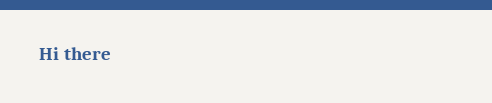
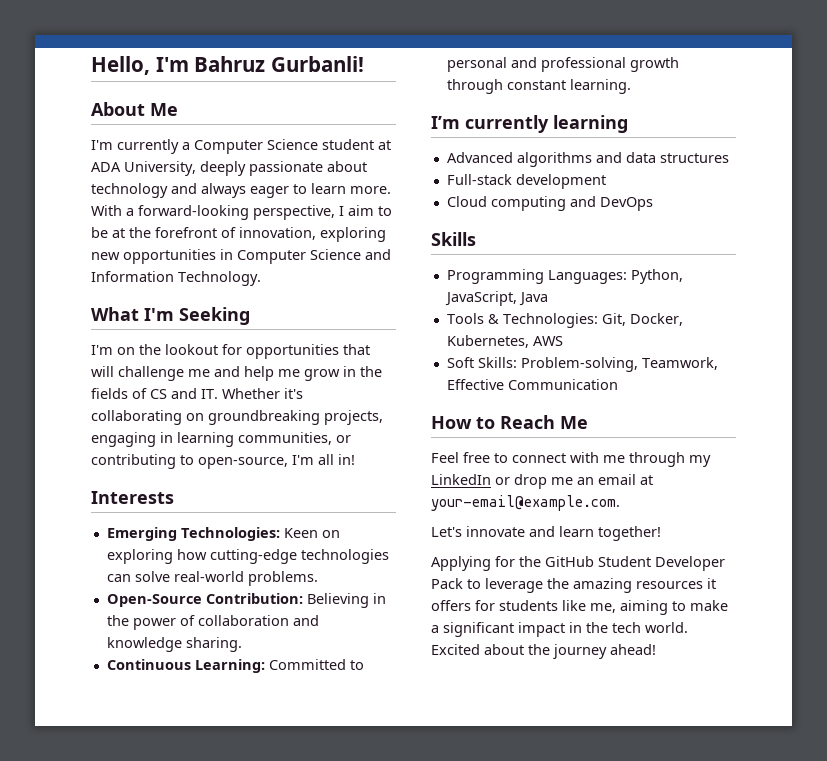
- Hi there
+ Hello, I'm Bahruz Gurbanli!
+ About Me
+ I'm currently a Computer Science student at ADA University, deeply passionate about technology and always eager to learn more. With a forward-looking perspective, I aim to be at the forefront of innovation, exploring new opportunities in Computer Science and Information Technology.
+ What I'm Seeking
+ I'm on the lookout for opportunities that will challenge me and help me grow in the fields of CS and IT. Whether it's collaborating on groundbreaking projects, engaging in learning communities, or contributing to open-source, I'm all in!
+ Interests
+ Emerging Technologies: Keen on exploring how cutting-edge technologies can solve real-world problems.
+ Open-Source Contribution: Believing in the power of collaboration and knowledge sharing.
+ Continuous Learning: Committed to personal and professional growth through constant learning.
+ I’m currently learning
+ Advanced algorithms and data structures
+ Full-stack development
+ Cloud computing and DevOps
+ Skills
+ Programming Languages: Python, JavaScript, Java
+ Tools & Technologies: Git, Docker, Kubernetes, AWS
+ Soft Skills: Problem-solving, Teamwork, Effective Communication
+ How to Reach Me
+ Feel free to connect with me through my LinkedIn or drop me an email at your-email@example.com.
+ Let's innovate and learn together!
+ Applying for the GitHub Student Developer Pack to leverage the amazing resources it offers for students like me, aiming to make a significant impact in the tech world. Excited about the journey ahead!

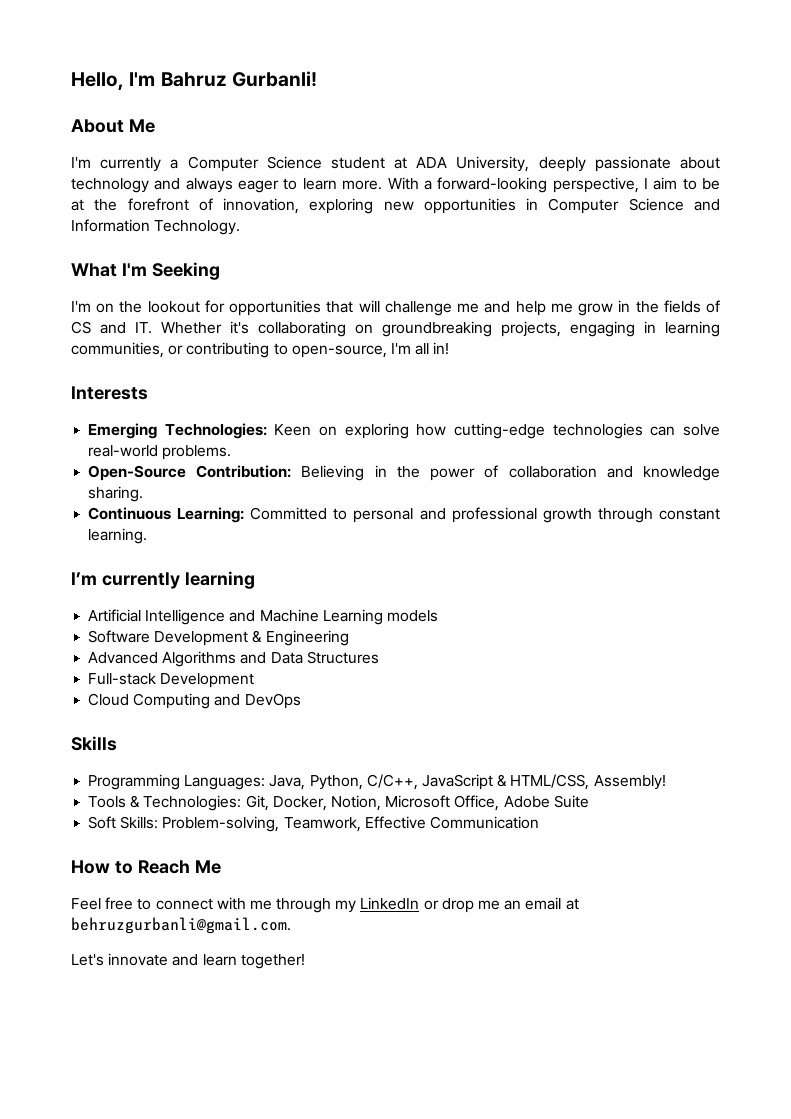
- Advanced algorithms and data structures
+ Artificial Intelligence and Machine Learning models
+ Software Development & Engineering
+ Advanced Algorithms and Data Structures
- Full-stack development
+ Full-stack Development
- Cloud computing and DevOps
+ Cloud Computing and DevOps
- Programming Languages: Python, JavaScript, Java
+ Programming Languages: Java, Python, C/C++, JavaScript & HTML/CSS, Assembly!
- Tools & Technologies: Git, Docker, Kubernetes, AWS
+ Tools & Technologies: Git, Docker, Notion, Microsoft Office, Adobe Suite
- Feel free to connect with me through my LinkedIn or drop me an email at your-email@example.com.
+ Feel free to connect with me through my LinkedIn or drop me an email at behruzgurbanli@gmail.com.
- Applying for the GitHub Student Developer Pack to leverage the amazing resources it offers for students like me, aiming to make a significant impact in the tech world. Excited about the journey ahead!

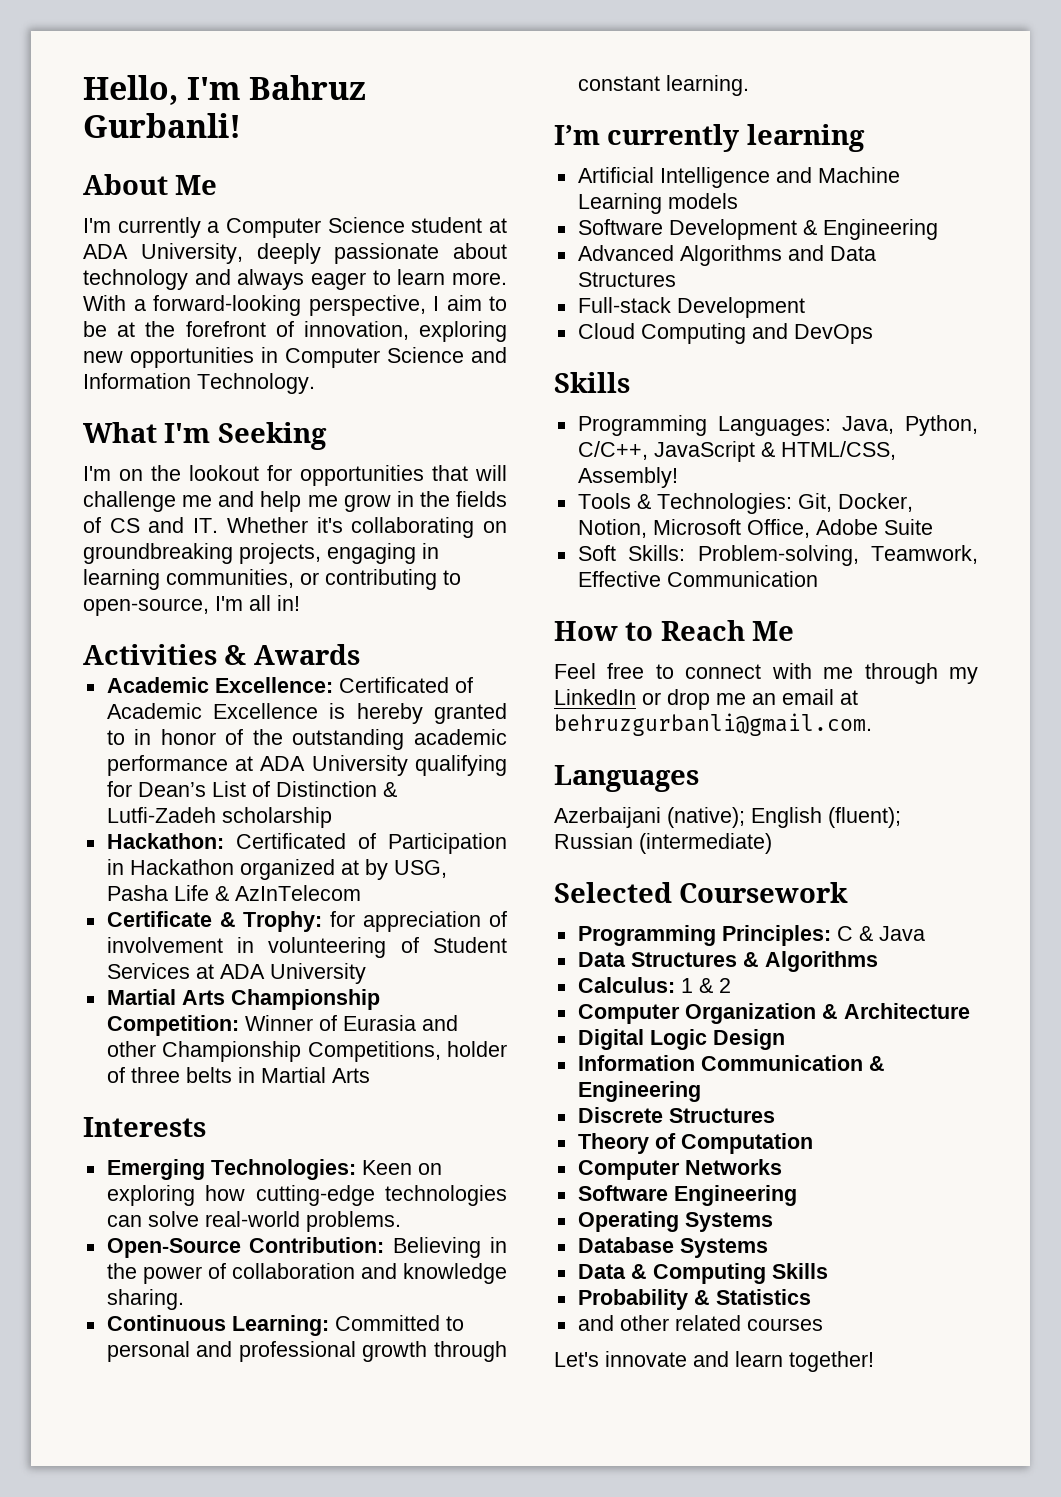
+ Activities & Awards
+ Academic Excellence: Certificated of Academic Excellence is hereby granted to in honor of the outstanding academic performance at ADA University qualifying for Dean’s List of Distinction & Lutfi-Zadeh scholarship
+ Hackathon: Certificated of Participation in Hackathon organized at by USG, Pasha Life & AzInTelecom
+ Certificate & Trophy: for appreciation of involvement in volunteering of Student Services at ADA University
+ Martial Arts Championship Competition: Winner of Eurasia and other Championship Competitions, holder of three belts in Martial Arts
+ Languages
+ Azerbaijani (native); English (fluent); Russian (intermediate)
+ Selected Coursework
+ Programming Principles: C & Java
+ Data Structures & Algorithms
+ Calculus: 1 & 2
+ Computer Organization & Architecture
+ Digital Logic Design
+ Information Communication & Engineering
+ Discrete Structures
+ Theory of Computation
+ Computer Networks
+ Software Engineering
+ Operating Systems
+ Database Systems
+ Data & Computing Skills
+ Probability & Statistics
+ and other related courses

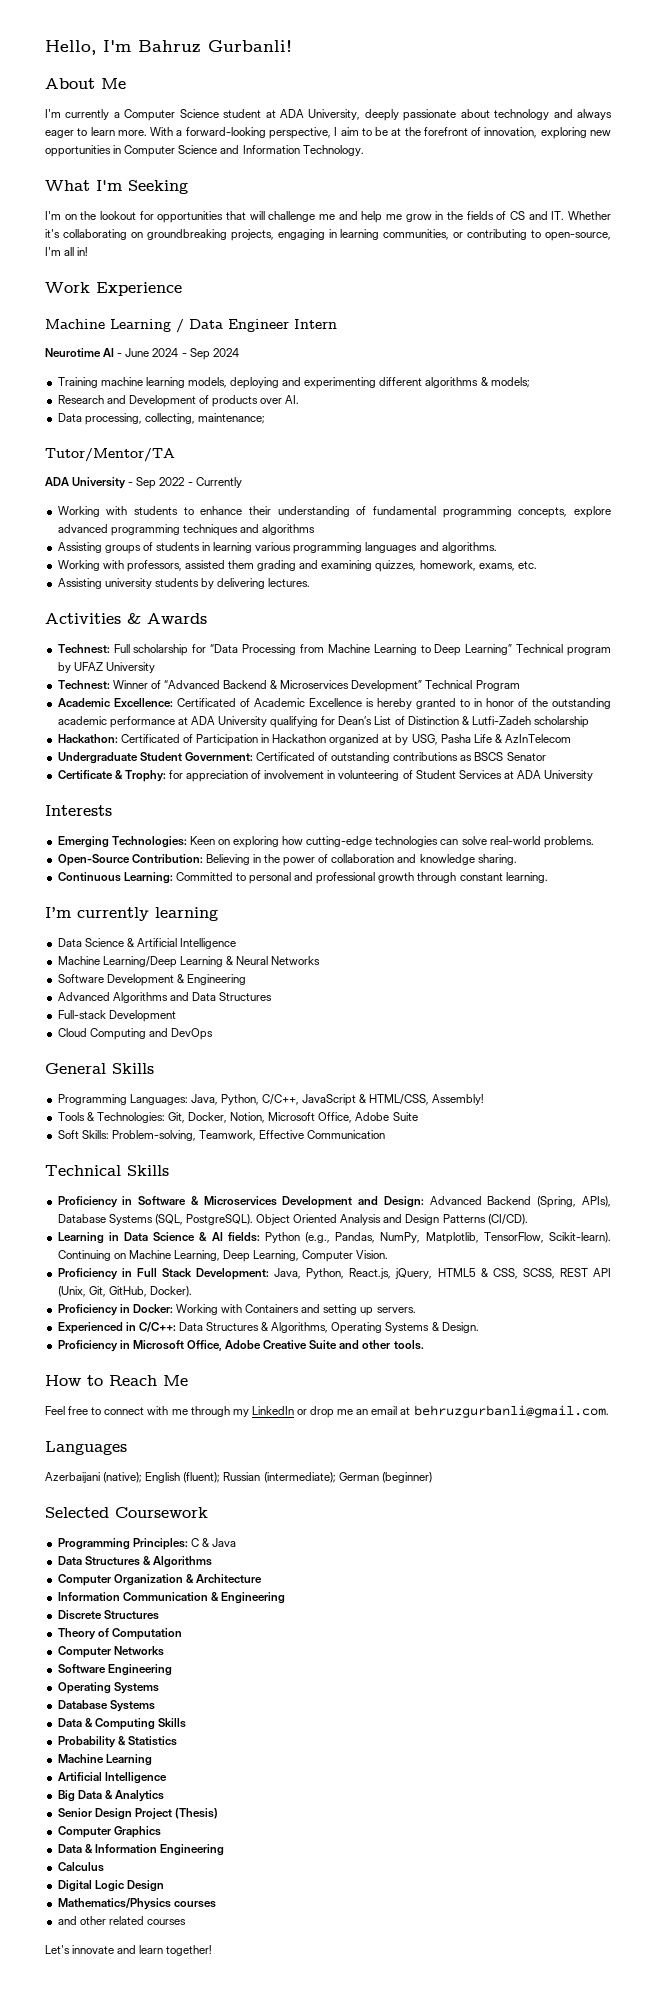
+ Work Experience
+ Machine Learning / Data Engineer Intern
+ Neurotime AI - June 2024 - Sep 2024
+ Training machine learning models, deploying and experimenting different algorithms & models;
+ Research and Development of products over AI.
+ Data processing, collecting, maintenance;
+ Tutor/Mentor/TA
+ ADA University - Sep 2022 - Currently
+ Working with students to enhance their understanding of fundamental programming concepts, explore advanced programming techniques and algorithms
+ Assisting groups of students in learning various programming languages and algorithms.
+ Working with professors, assisted them grading and examining quizzes, homework, exams, etc.
+ Assisting university students by delivering lectures.
  Activities & Awards
+ Technest: Full scholarship for “Data Processing from Machine Learning to Deep Learning” Technical program by UFAZ University
+ Technest: Winner of “Advanced Backend & Microservices Development” Technical Program
+ Undergraduate Student Government: Certificated of outstanding contributions as BSCS Senator
- Martial Arts Championship Competition: Winner of Eurasia and other Championship Competitions, holder of three belts in Martial Arts
- Artificial Intelligence and Machine Learning models
+ Data Science & Artificial Intelligence
+ Machine Learning/Deep Learning & Neural Networks
  Cloud Computing and DevOps
- Skills
+ General Skills
+ Technical Skills
+ Proficiency in Software & Microservices Development and Design: Advanced Backend (Spring, APIs), Database Systems (SQL, PostgreSQL). Object Oriented Analysis and Design Patterns (CI/CD).
+ Learning in Data Science & AI fields: Python (e.g., Pandas, NumPy, Matplotlib, TensorFlow, Scikit-learn). Continuing on Machine Learning, Deep Learning, Computer Vision.
+ Proficiency in Full Stack Development: Java, Python, React.js, jQuery, HTML5 & CSS, SCSS, REST API (Unix, Git, GitHub, Docker).
+ Proficiency in Docker: Working with Containers and setting up servers.
+ Experienced in C/C++: Data Structures & Algorithms, Operating Systems & Design.
+ Proficiency in Microsoft Office, Adobe Creative Suite and other tools.
- Azerbaijani (native); English (fluent); Russian (intermediate)
+ Azerbaijani (native); English (fluent); Russian (intermediate); German (beginner)
- Calculus: 1 & 2
- Digital Logic Design
  Probability & Statistics
+ Machine Learning
+ Artificial Intelligence
+ Big Data & Analytics
+ Senior Design Project (Thesis)
+ Computer Graphics
+ Data & Information Engineering
+ Calculus
+ Digital Logic Design
+ Mathematics/Physics courses

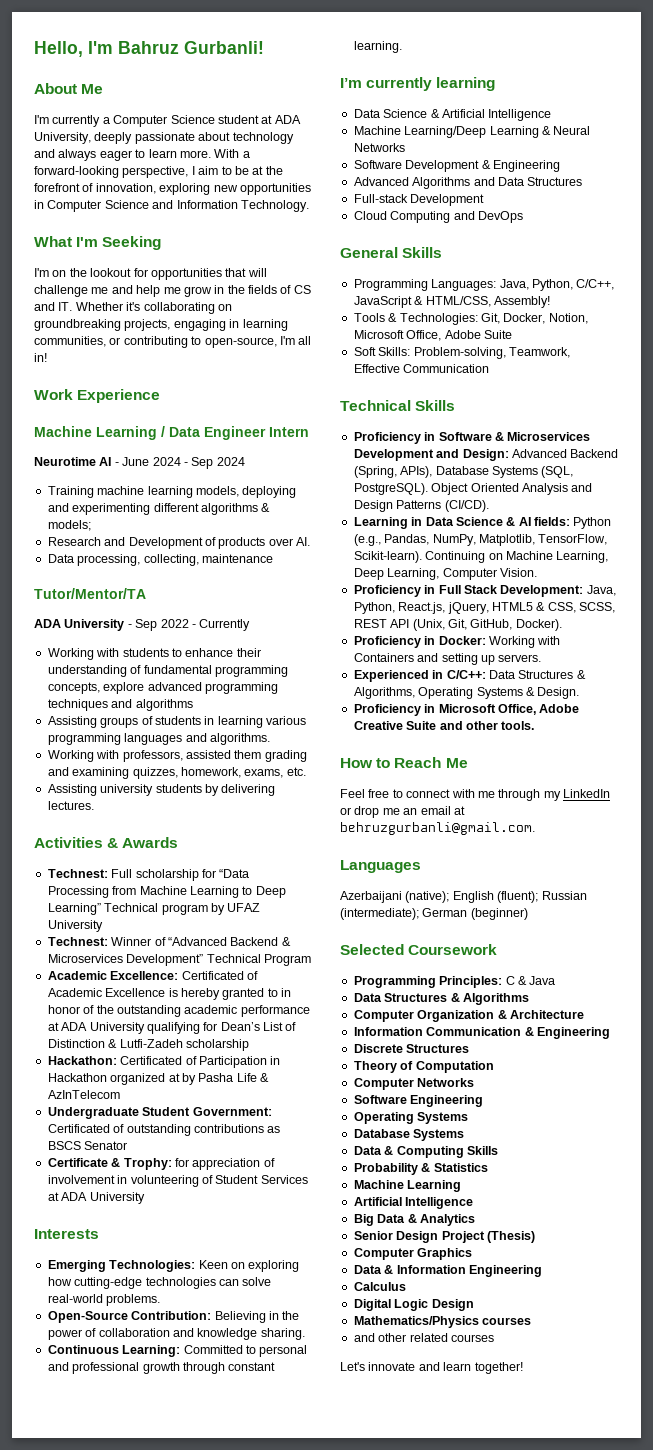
- Data processing, collecting, maintenance;
+ Data processing, collecting, maintenance
- Hackathon: Certificated of Participation in Hackathon organized at by USG, Pasha Life & AzInTelecom
+ Hackathon: Certificated of Participation in Hackathon organized at by Pasha Life & AzInTelecom

